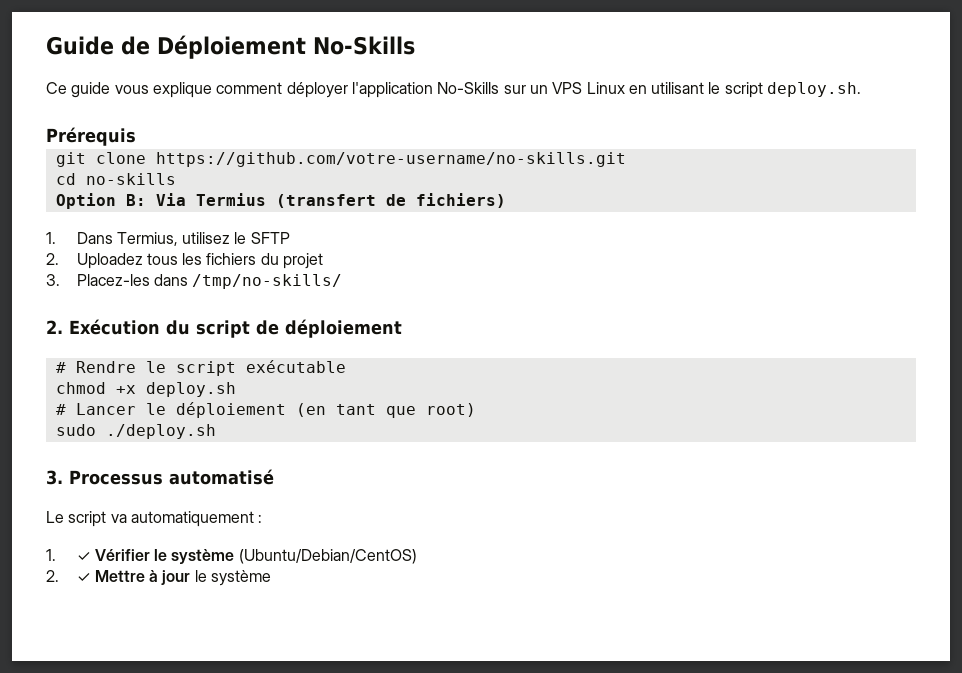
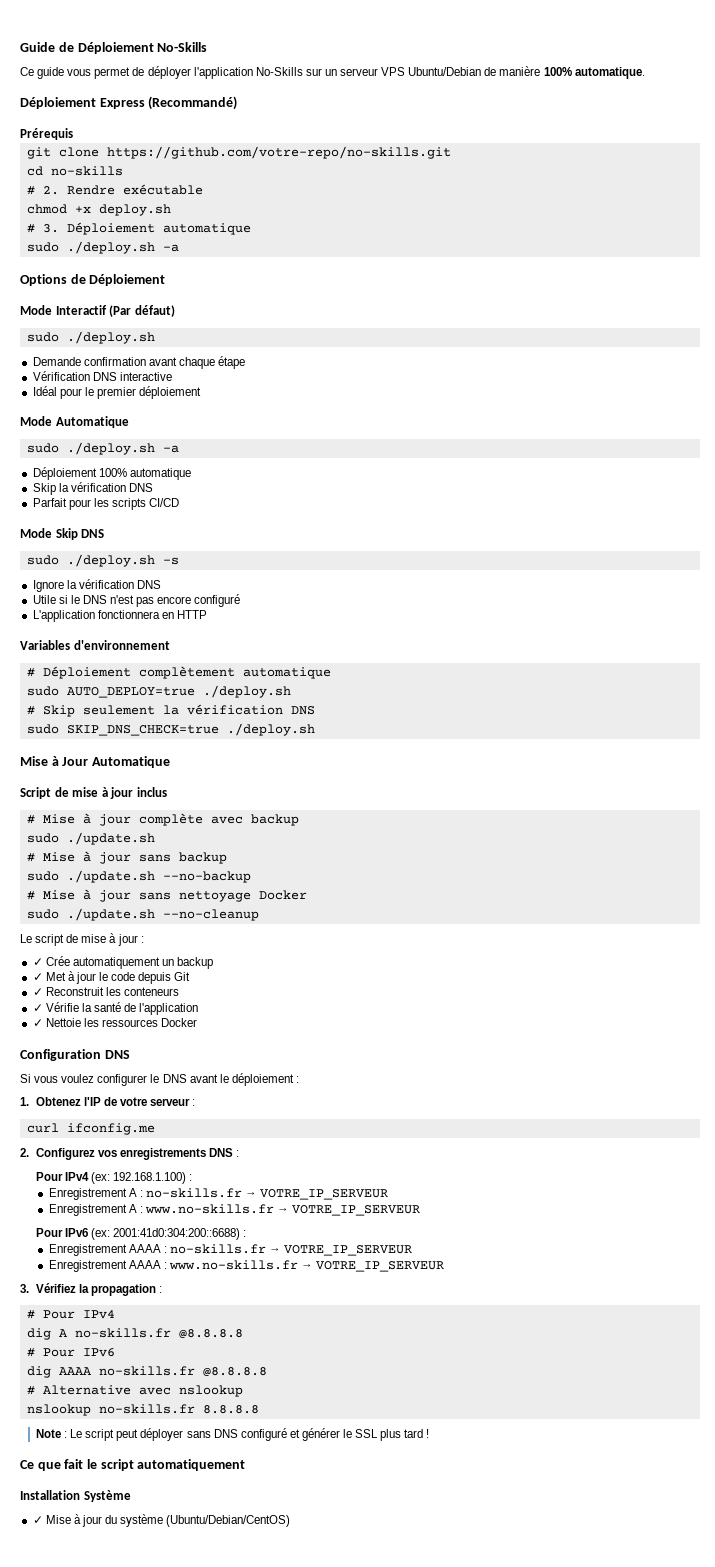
- Ce guide vous explique comment déployer l'application No-Skills sur un VPS Linux en utilisant le script deploy.sh.
+ Ce guide vous permet de déployer l'application No-Skills sur un serveur VPS Ubuntu/Debian de manière 100% automatique.
+ Déploiement Express (Recommandé)
- git clone https://github.com/votre-username/no-skills.git
+ git clone https://github.com/votre-repo/no-skills.git
- Option B: Via Termius (transfert de fichiers)
- 1. Dans Termius, utilisez le SFTP
- 2. Uploadez tous les fichiers du projet
- 3. Placez-les dans /tmp/no-skills/
- 2. Exécution du script de déploiement
- # Rendre le script exécutable
+ # 2. Rendre exécutable
- # Lancer le déploiement (en tant que root)
+ # 3. Déploiement automatique
+ sudo ./deploy.sh -a
+ Options de Déploiement
+ Mode Interactif (Par défaut)
  sudo ./deploy.sh
- 3. Processus automatisé
- Le script va automatiquement :
- 1. ✓ Vérifier le système (Ubuntu/Debian/CentOS)
- 2. ✓ Mettre à jour le système
+ Demande confirmation avant chaque étape
+ Vérification DNS interactive
+ Idéal pour le premier déploiement
+ Mode Automatique
+ sudo ./deploy.sh -a
+ Déploiement 100% automatique
+ Skip la vérification DNS
+ Parfait pour les scripts CI/CD
+ Mode Skip DNS
+ sudo ./deploy.sh -s
+ Ignore la vérification DNS
+ Utile si le DNS n'est pas encore configuré
+ L'application fonctionnera en HTTP
+ Variables d'environnement
+ # Déploiement complètement automatique
+ sudo AUTO_DEPLOY=true ./deploy.sh
+ # Skip seulement la vérification DNS
+ sudo SKIP_DNS_CHECK=true ./deploy.sh
+ Mise à Jour Automatique
+ Script de mise à jour inclus
+ # Mise à jour complète avec backup
+ sudo ./update.sh
+ # Mise à jour sans backup
+ sudo ./update.sh --no-backup
+ # Mise à jour sans nettoyage Docker
+ sudo ./update.sh --no-cleanup
+ Le script de mise à jour :
+ ✓ Crée automatiquement un backup
+ ✓ Met à jour le code depuis Git
+ ✓ Reconstruit les conteneurs
+ ✓ Vérifie la santé de l'application
+ ✓ Nettoie les ressources Docker
+ Configuration DNS
+ Si vous voulez configurer le DNS avant le déploiement :
+ 1. Obtenez l'IP de votre serveur :
+ curl ifconfig.me
+ 2. Configurez vos enregistrements DNS :
+ Pour IPv4 (ex: 192.168.1.100) :
+ Enregistrement A : no-skills.fr → VOTRE_IP_SERVEUR
+ Enregistrement A : www.no-skills.fr → VOTRE_IP_SERVEUR
+ Pour IPv6 (ex: 2001:41d0:304:200::6688) :
+ Enregistrement AAAA : no-skills.fr → VOTRE_IP_SERVEUR
+ Enregistrement AAAA : www.no-skills.fr → VOTRE_IP_SERVEUR
+ 3. Vérifiez la propagation :
+ # Pour IPv4
+ dig A no-skills.fr @8.8.8.8
+ # Pour IPv6
+ dig AAAA no-skills.fr @8.8.8.8
+ # Alternative avec nslookup
+ nslookup no-skills.fr 8.8.8.8
+ Note : Le script peut déployer sans DNS configuré et générer le SSL plus tard !
+ Ce que fait le script automatiquement
+ Installation Système
+ ✓ Mise à jour du système (Ubuntu/Debian/CentOS)

